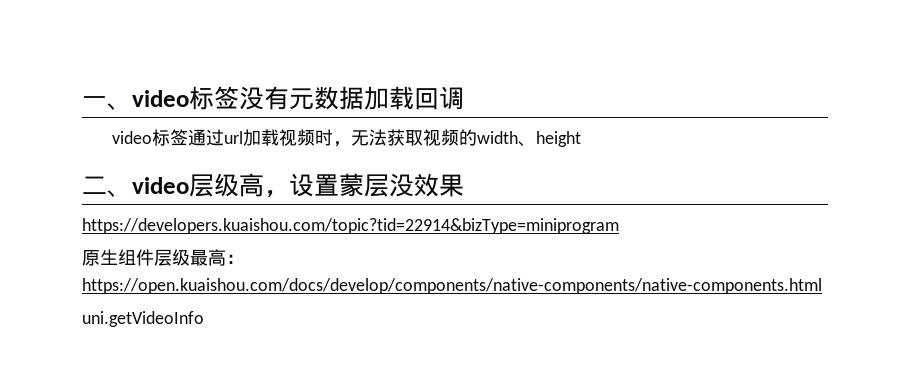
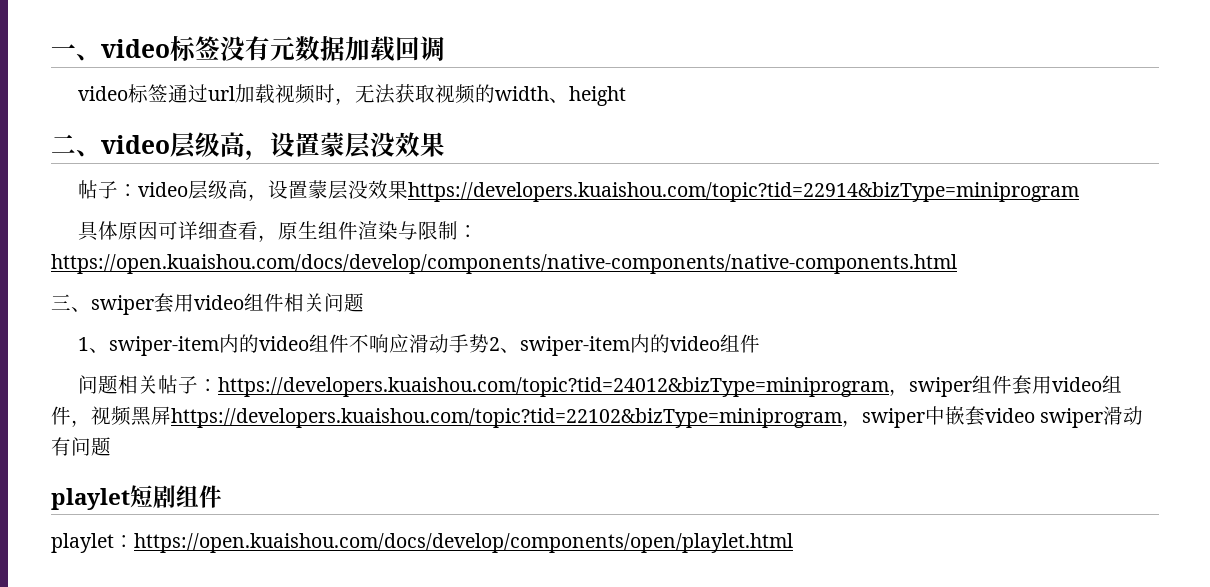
- https://developers.kuaishou.com/topic?tid=22914&bizType=miniprogram
- 原生组件层级最高：https://open.kuaishou.com/docs/develop/components/native-components/native-components.html
- uni.getVideoInfo
+ 帖子：video层级高，设置蒙层没效果https://developers.kuaishou.com/topic?tid=22914&bizType=miniprogram
+ 具体原因可详细查看，原生组件渲染与限制：https://open.kuaishou.com/docs/develop/components/native-components/native-components.html
+ 三、swiper套用video组件相关问题
+ 1、swiper-item内的video组件不响应滑动手势2、swiper-item内的video组件
+ 问题相关帖子：https://developers.kuaishou.com/topic?tid=24012&bizType=miniprogram，swiper组件套用video组件，视频黑屏https://developers.kuaishou.com/topic?tid=22102&bizType=miniprogram，swiper中嵌套video swiper滑动有问题
+ playlet短剧组件
+ playlet：https://open.kuaishou.com/docs/develop/components/open/playlet.html

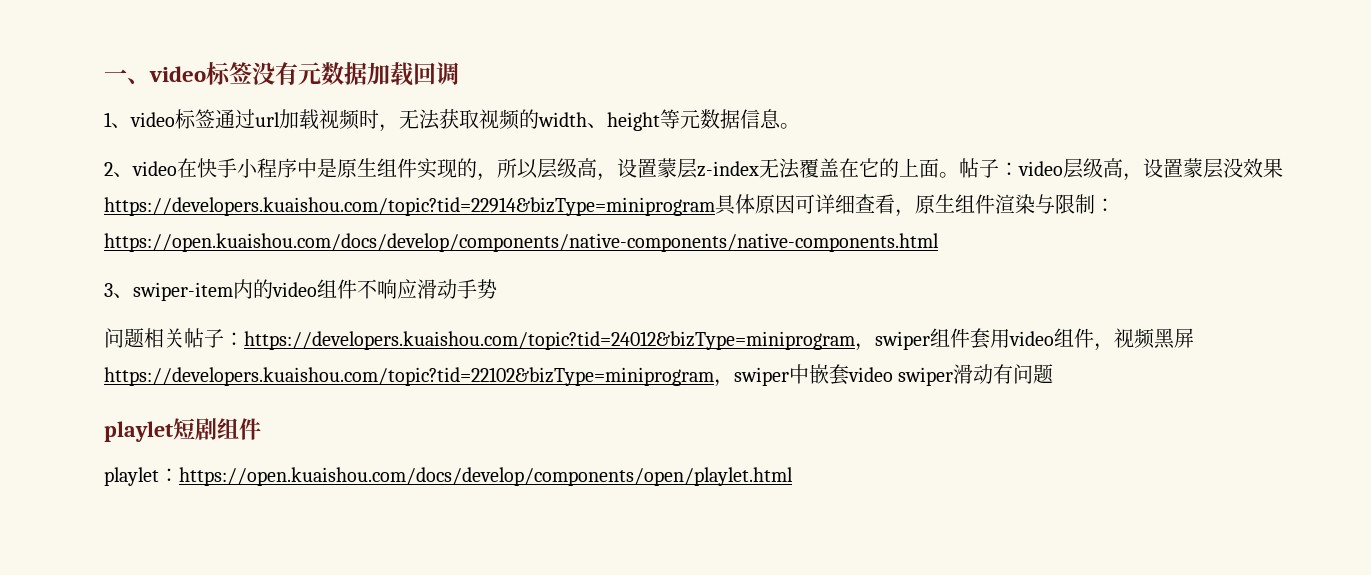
- video标签通过url加载视频时，无法获取视频的width、height
- 二、video层级高，设置蒙层没效果
- 帖子：video层级高，设置蒙层没效果https://developers.kuaishou.com/topic?tid=22914&bizType=miniprogram
- 具体原因可详细查看，原生组件渲染与限制：https://open.kuaishou.com/docs/develop/components/native-components/native-components.html
+ 1、video标签通过url加载视频时，无法获取视频的width、height等元数据信息。
+ 2、video在快手小程序中是原生组件实现的，所以层级高，设置蒙层z-index无法覆盖在它的上面。帖子：video层级高，设置蒙层没效果https://developers.kuaishou.com/topic?tid=22914&bizType=miniprogram具体原因可详细查看，原生组件渲染与限制：https://open.kuaishou.com/docs/develop/components/native-components/native-components.html
- 三、swiper套用video组件相关问题
- 1、swiper-item内的video组件不响应滑动手势2、swiper-item内的video组件
+ 3、swiper-item内的video组件不响应滑动手势

